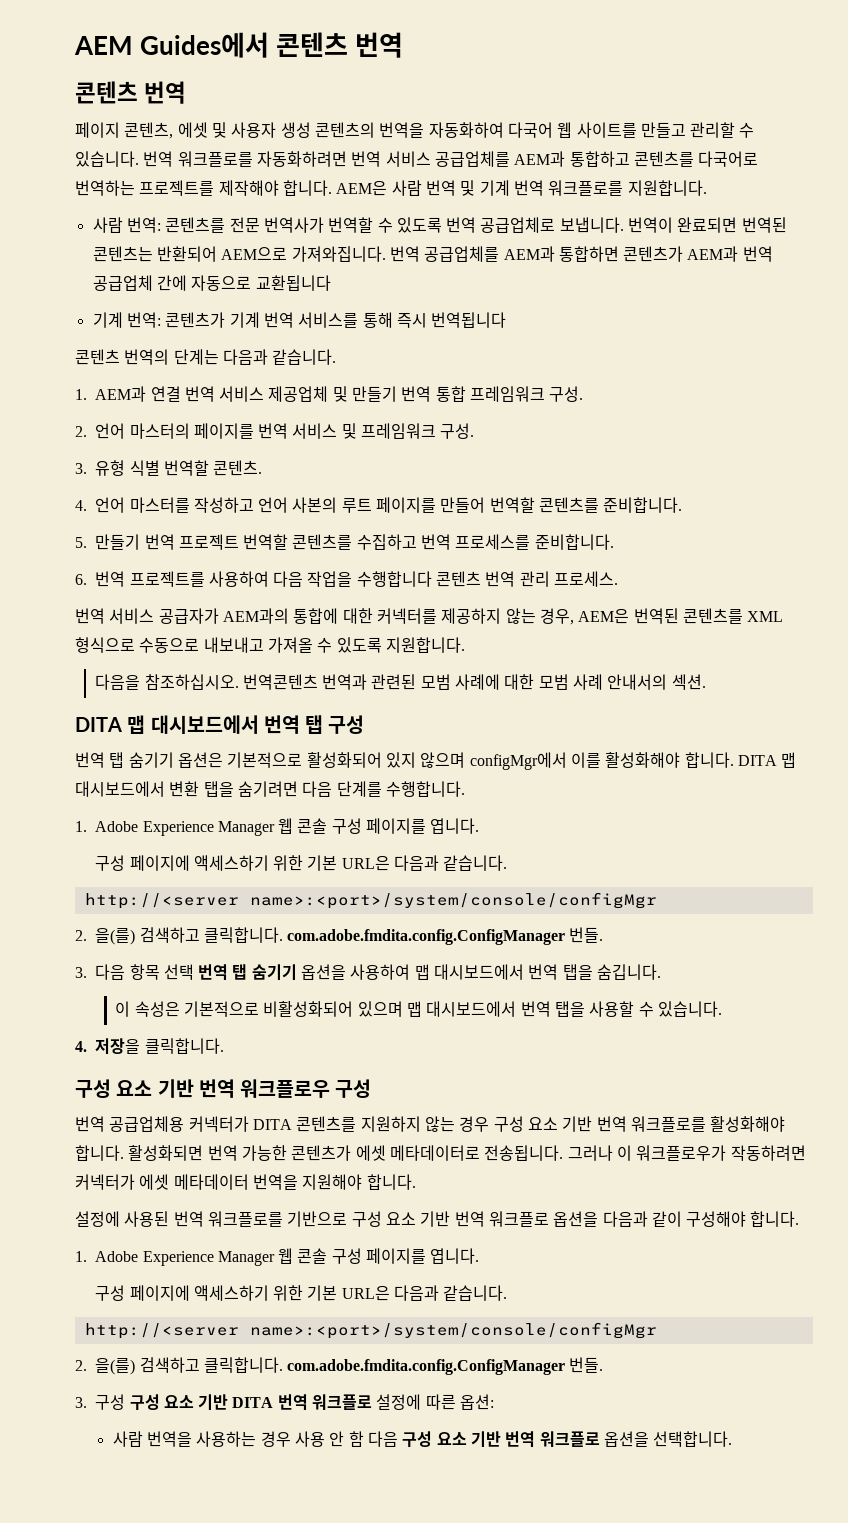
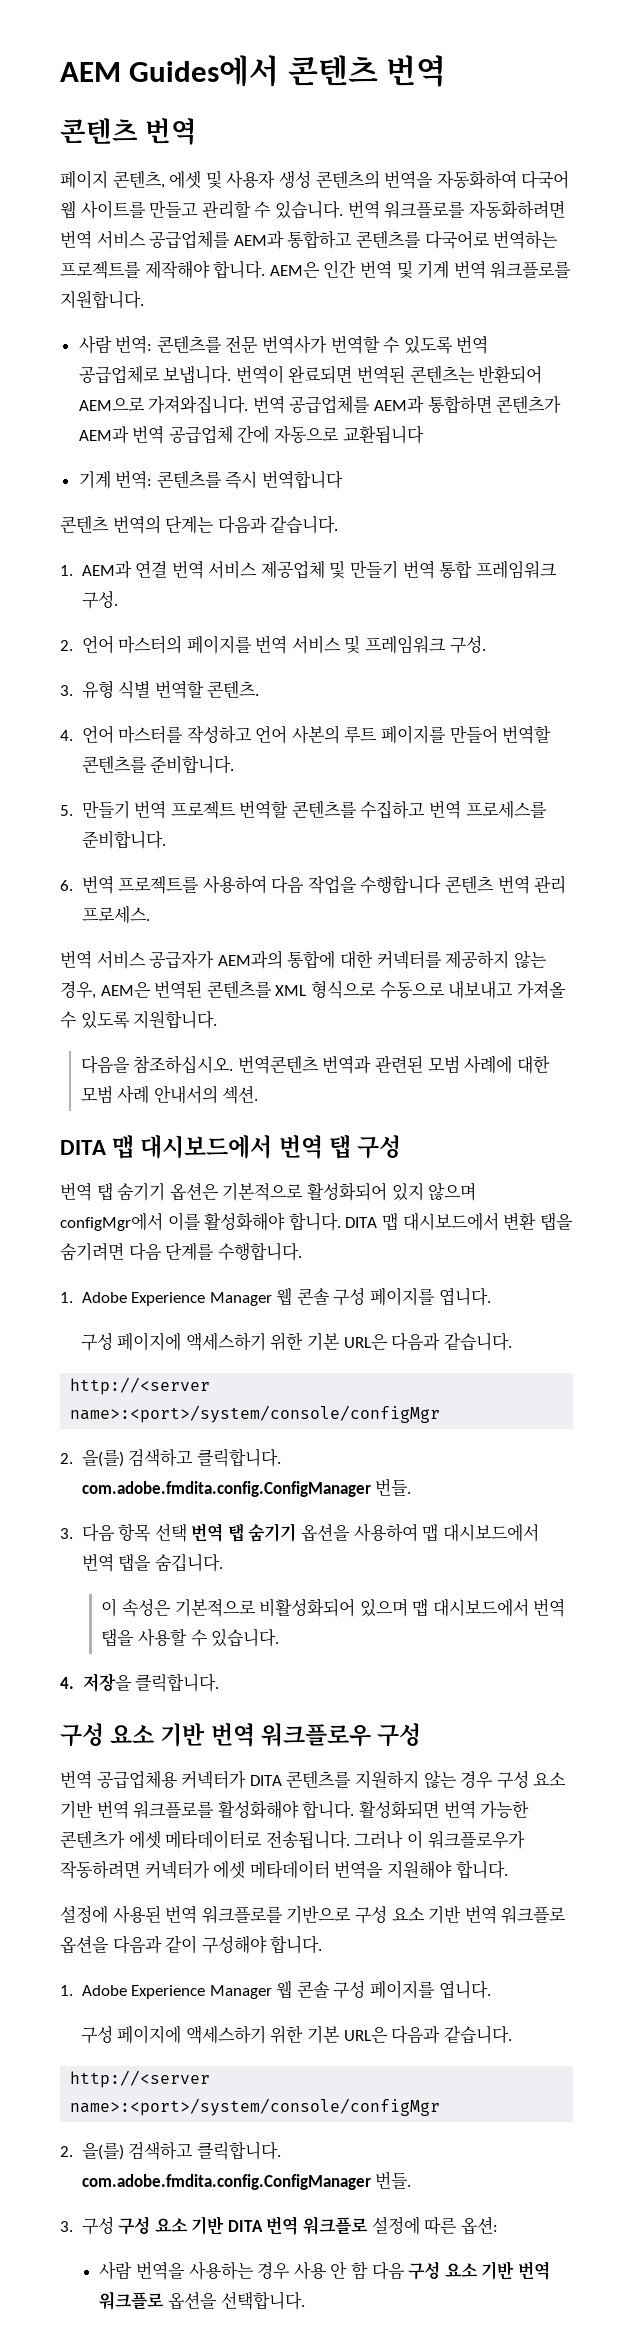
- AEM은 사람 번역 및 기계 번역 워크플로를 지원합니다.
+ AEM은 인간 번역 및 기계 번역 워크플로를 지원합니다.
- 기계 번역: 콘텐츠가 기계 번역 서비스를 통해 즉시 번역됩니다
+ 기계 번역: 콘텐츠를 즉시 번역합니다

